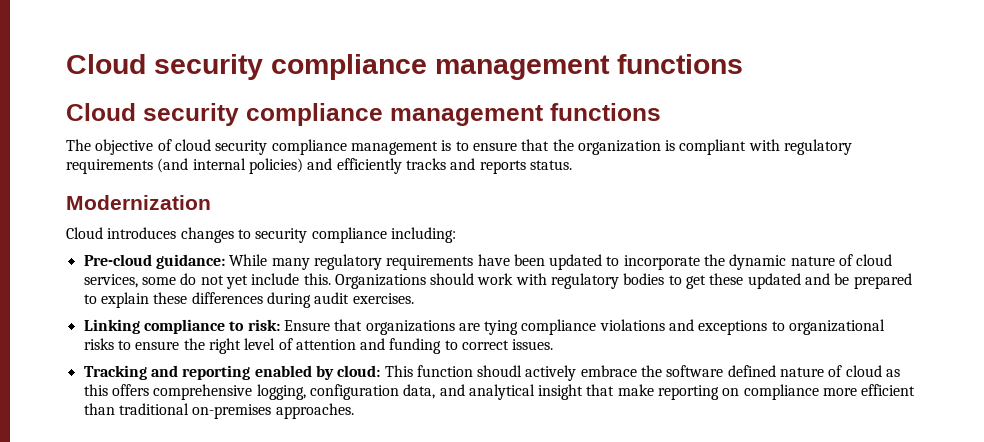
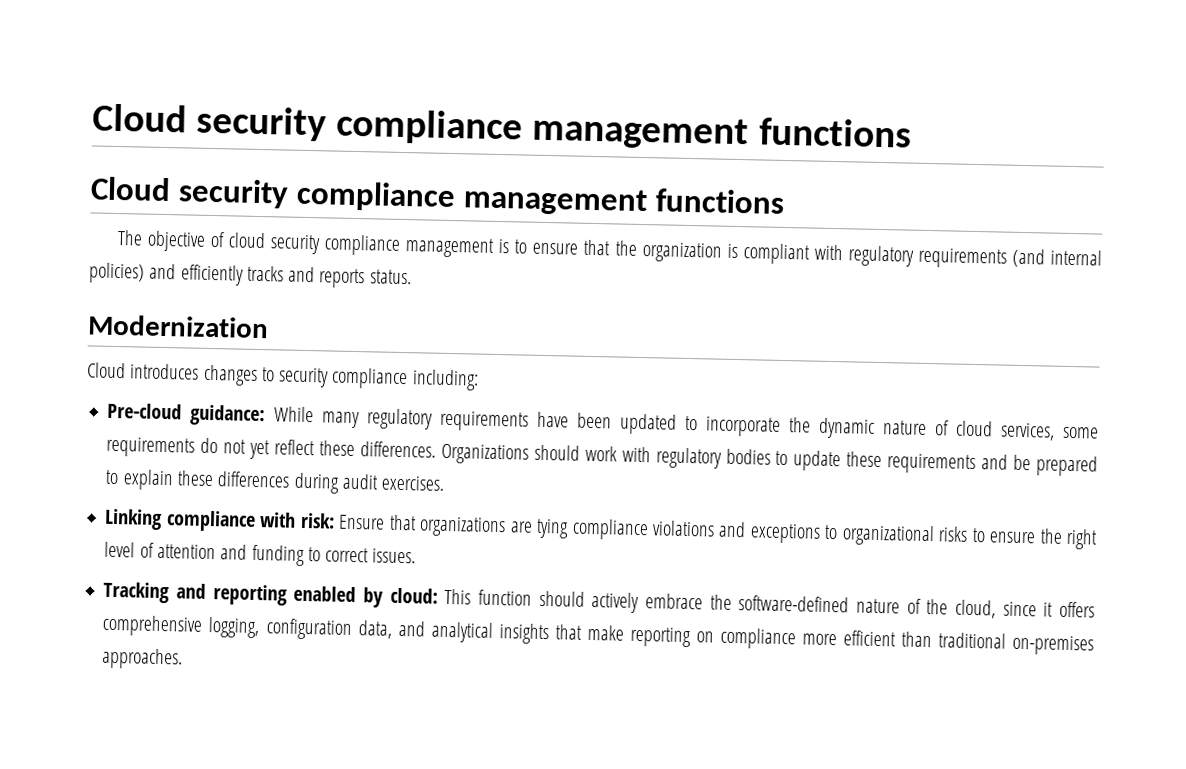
- Pre-cloud guidance: While many regulatory requirements have been updated to incorporate the dynamic nature of cloud services, some do not yet include this.
+ Pre-cloud guidance: While many regulatory requirements have been updated to incorporate the dynamic nature of cloud services, some requirements do not yet reflect these differences.
- Organizations should work with regulatory bodies to get these updated and be prepared to explain these differences during audit exercises.
+ Organizations should work with regulatory bodies to update these requirements and be prepared to explain these differences during audit exercises.
- Linking compliance to risk: Ensure that organizations are tying compliance violations and exceptions to organizational risks to ensure the right level of attention and funding to correct issues.
+ Linking compliance with risk: Ensure that organizations are tying compliance violations and exceptions to organizational risks to ensure the right level of attention and funding to correct issues.
- Tracking and reporting enabled by cloud: This function shoudl actively embrace the software defined nature of cloud as this offers comprehensive logging, configuration data, and analytical insight that make reporting on compliance more efficient than traditional on-premises approaches.
+ Tracking and reporting enabled by cloud: This function should actively embrace the software-defined nature of the cloud, since it offers comprehensive logging, configuration data, and analytical insights that make reporting on compliance more efficient than traditional on-premises approaches.

